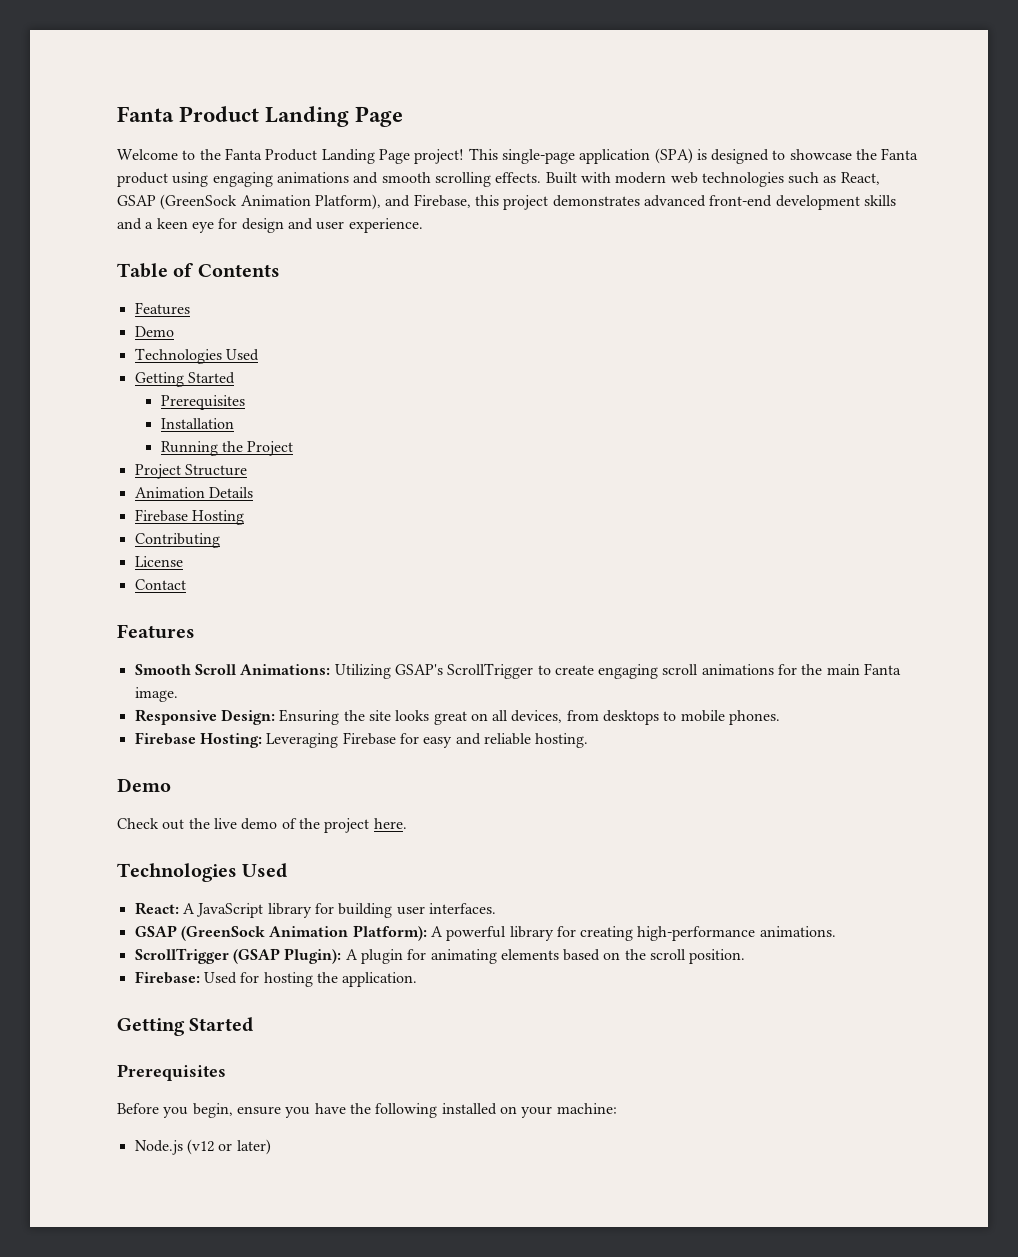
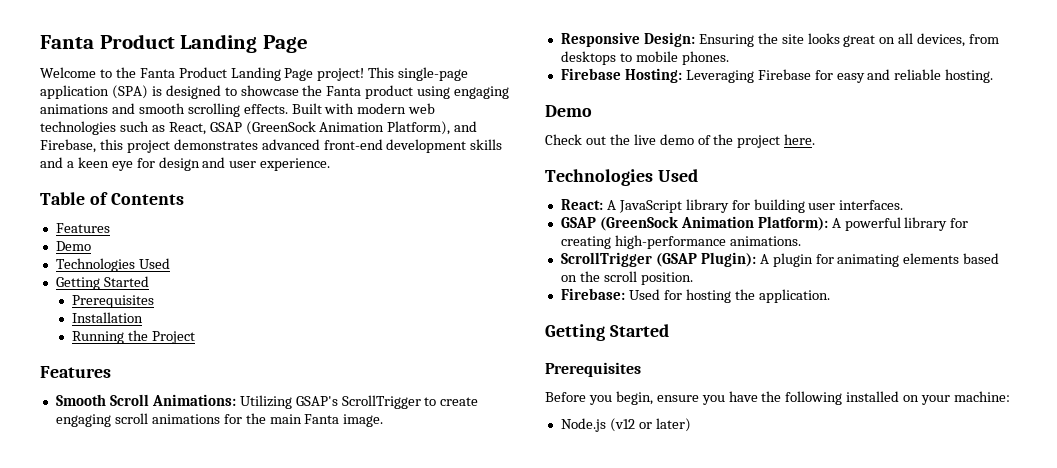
- Project Structure
- Animation Details
- Firebase Hosting
- Contributing
- License
- Contact

